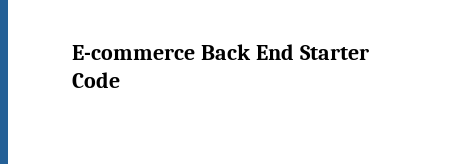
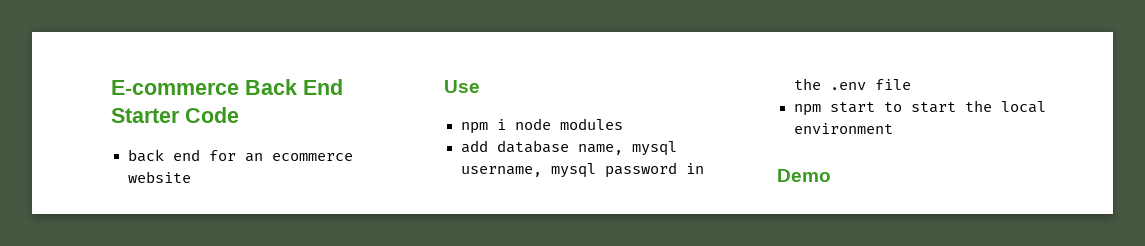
+ back end for an ecommerce website
+ Use
+ npm i node modules
+ add database name, mysql username, mysql password in the .env file
+ npm start to start the local environment
+ Demo

